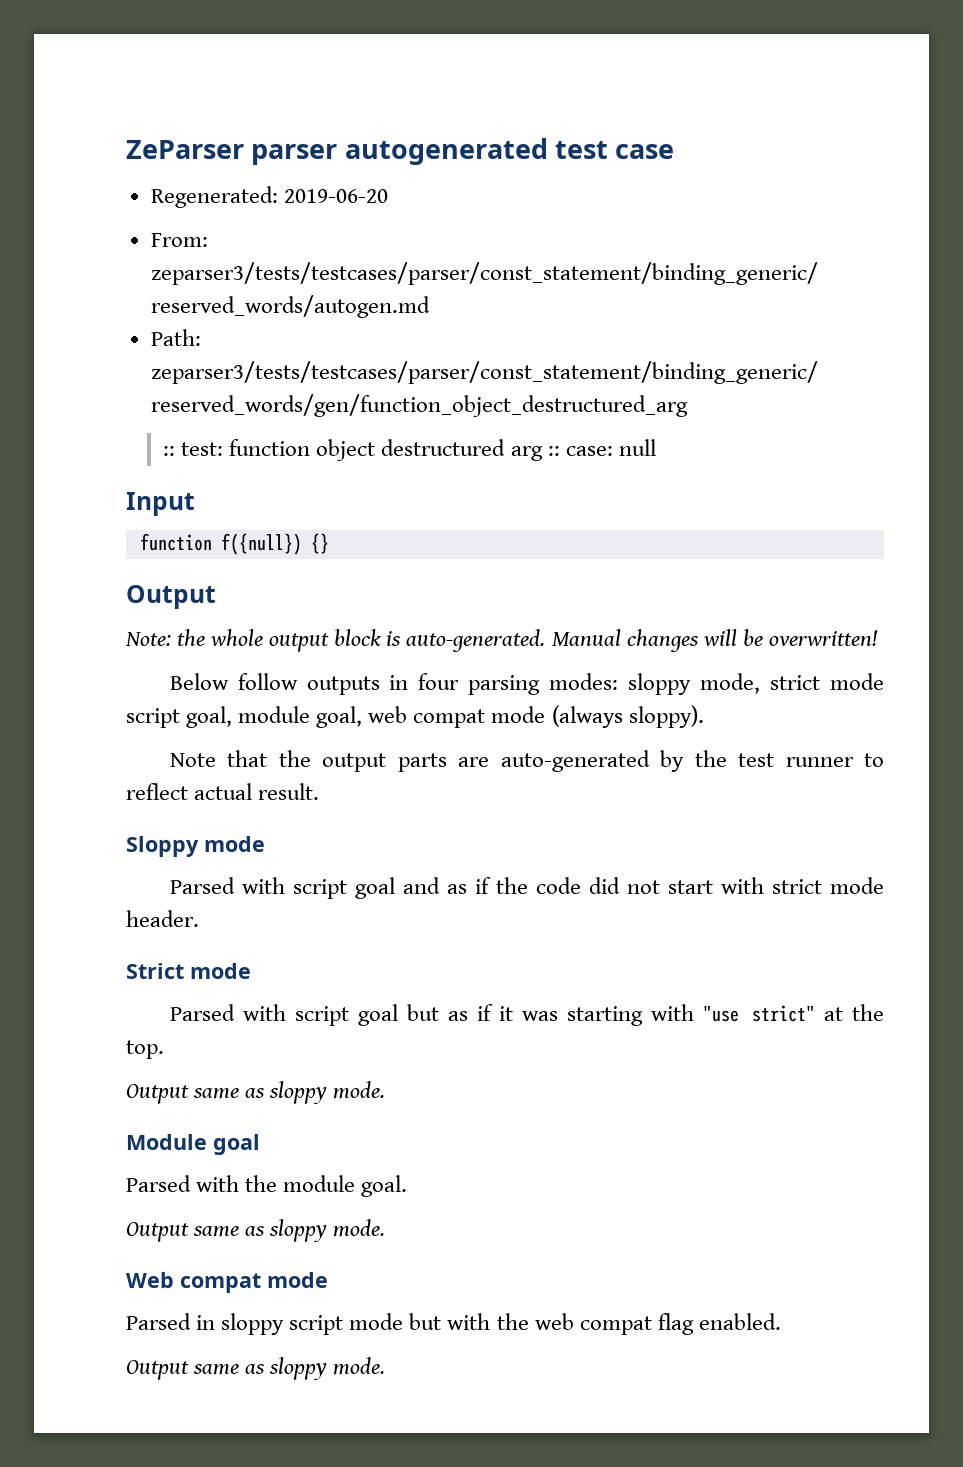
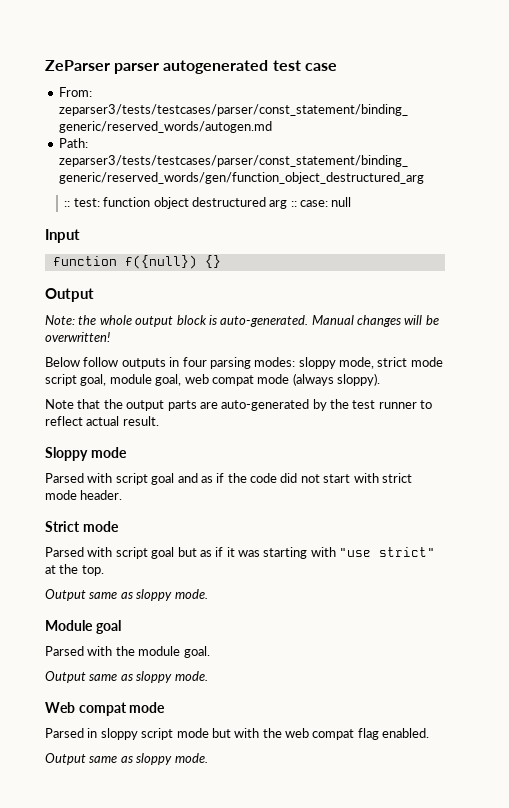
- Regenerated: 2019-06-20

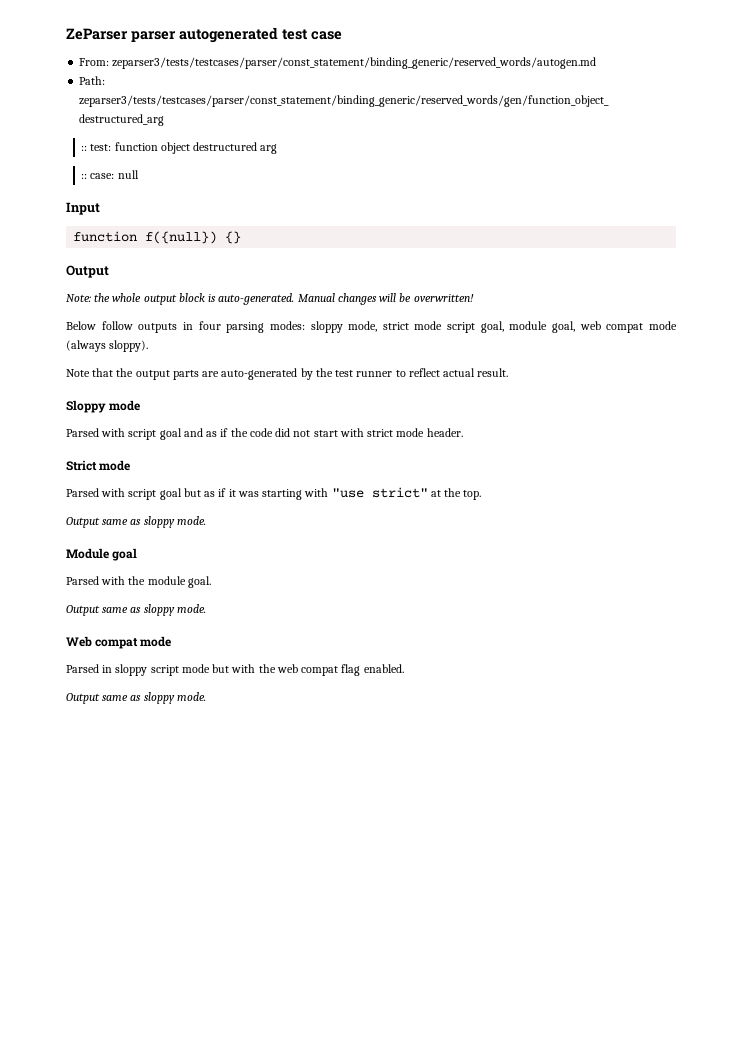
- :: test: function object destructured arg :: case: null
+ :: test: function object destructured arg
+ :: case: null

